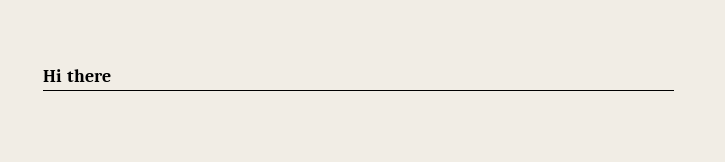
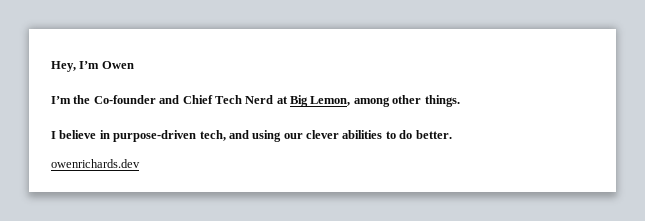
- Hi there
+ Hey, I’m Owen
+ I’m the Co-founder and Chief Tech Nerd at Big Lemon, among other things.
+ I believe in purpose-driven tech, and using our clever abilities to do better.
+ owenrichards.dev

